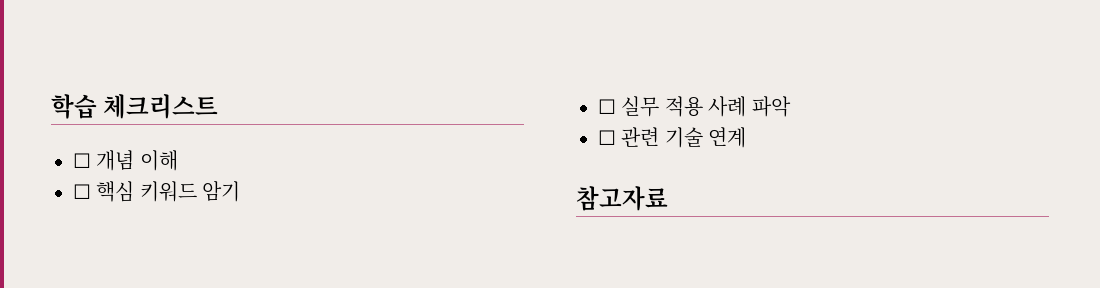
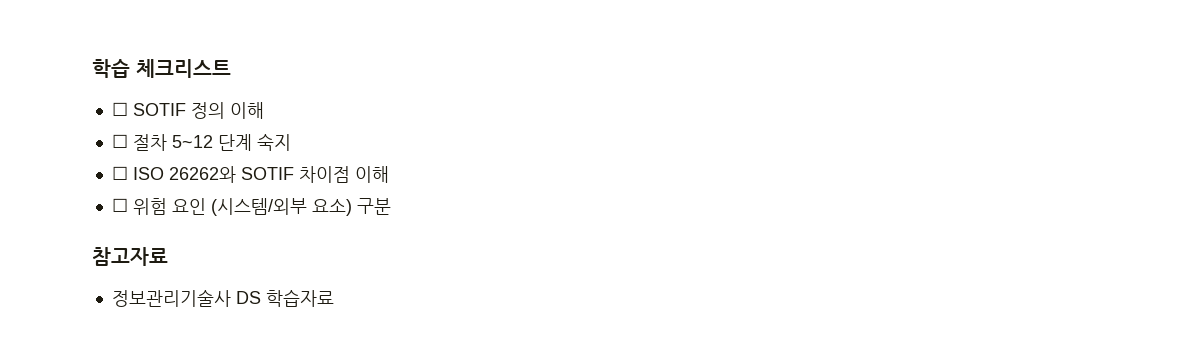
- ☐ 개념 이해
- ☐ 핵심 키워드 암기
- ☐ 실무 적용 사례 파악
- ☐ 관련 기술 연계
+ ☐ SOTIF 정의 이해
+ ☐ 절차 5~12 단계 숙지
+ ☐ ISO 26262와 SOTIF 차이점 이해
+ ☐ 위험 요인 (시스템/외부 요소) 구분
  참고자료
+ 정보관리기술사 DS 학습자료

